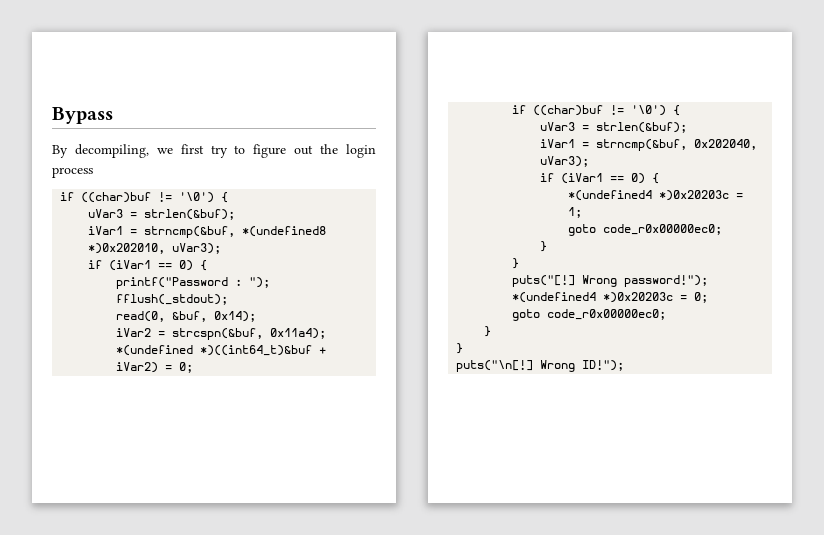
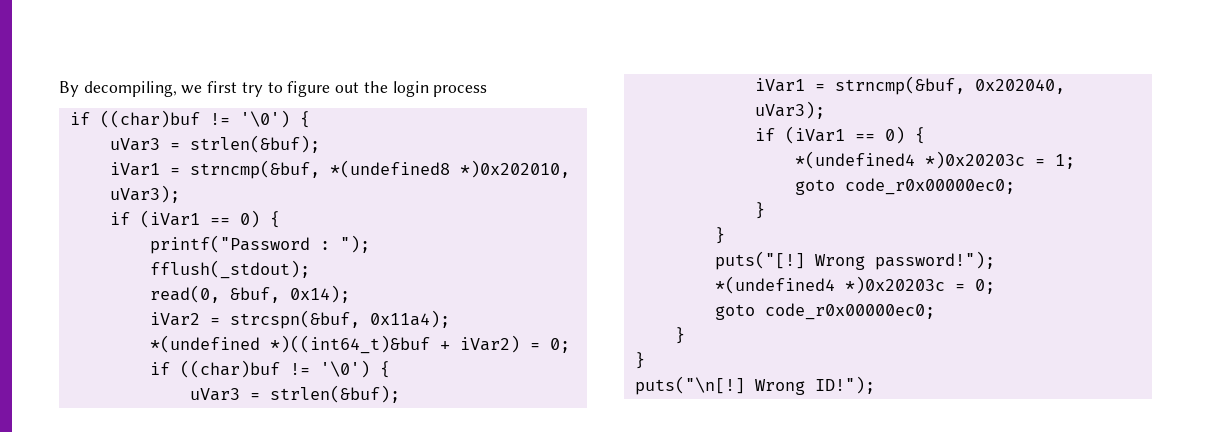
- Bypass

